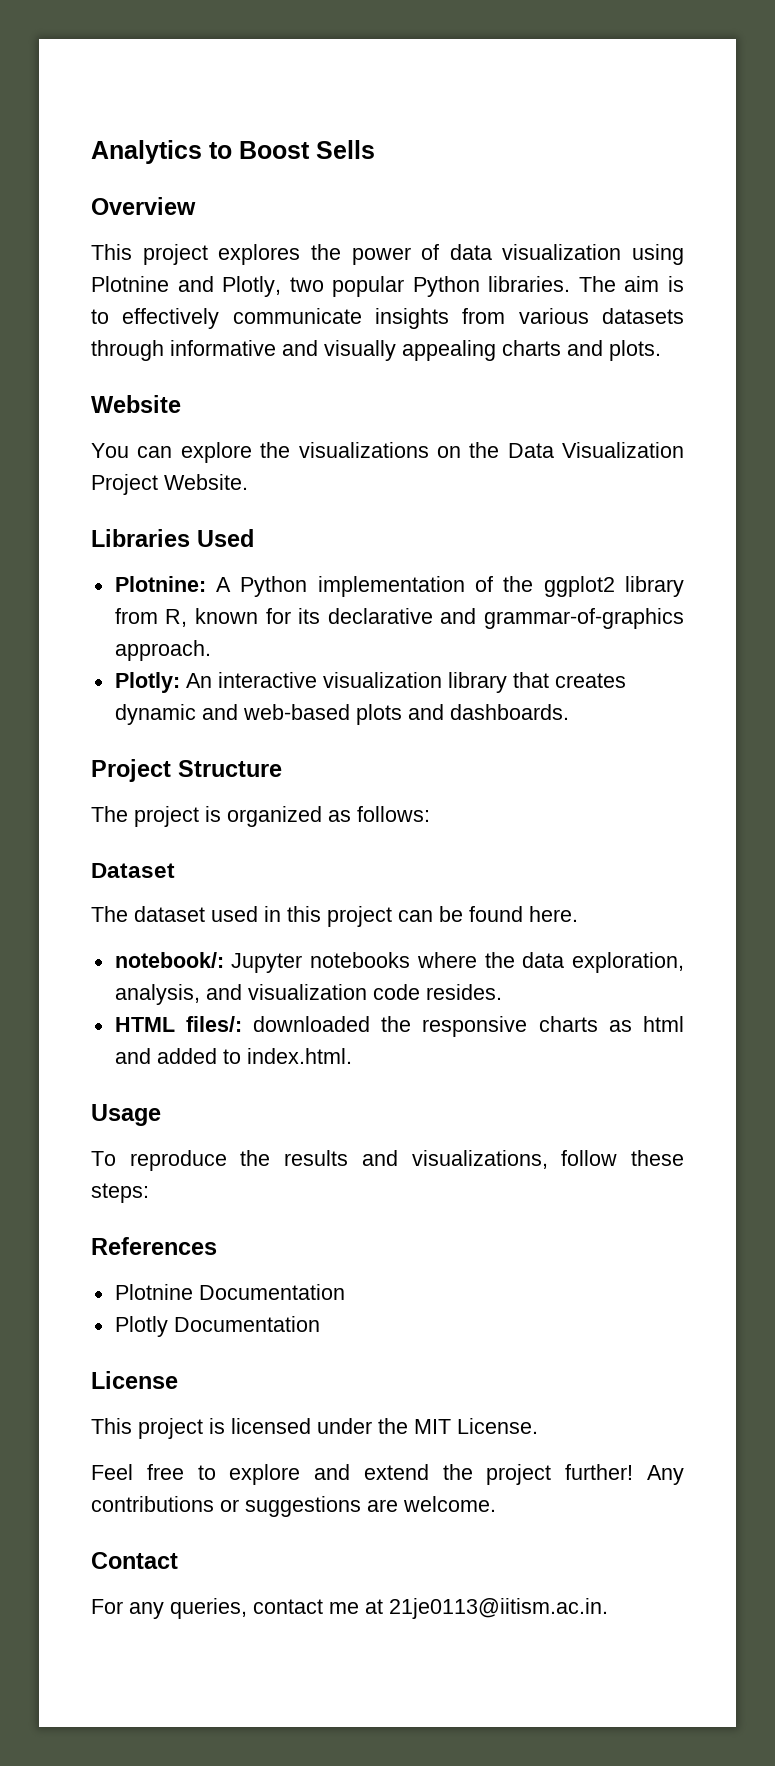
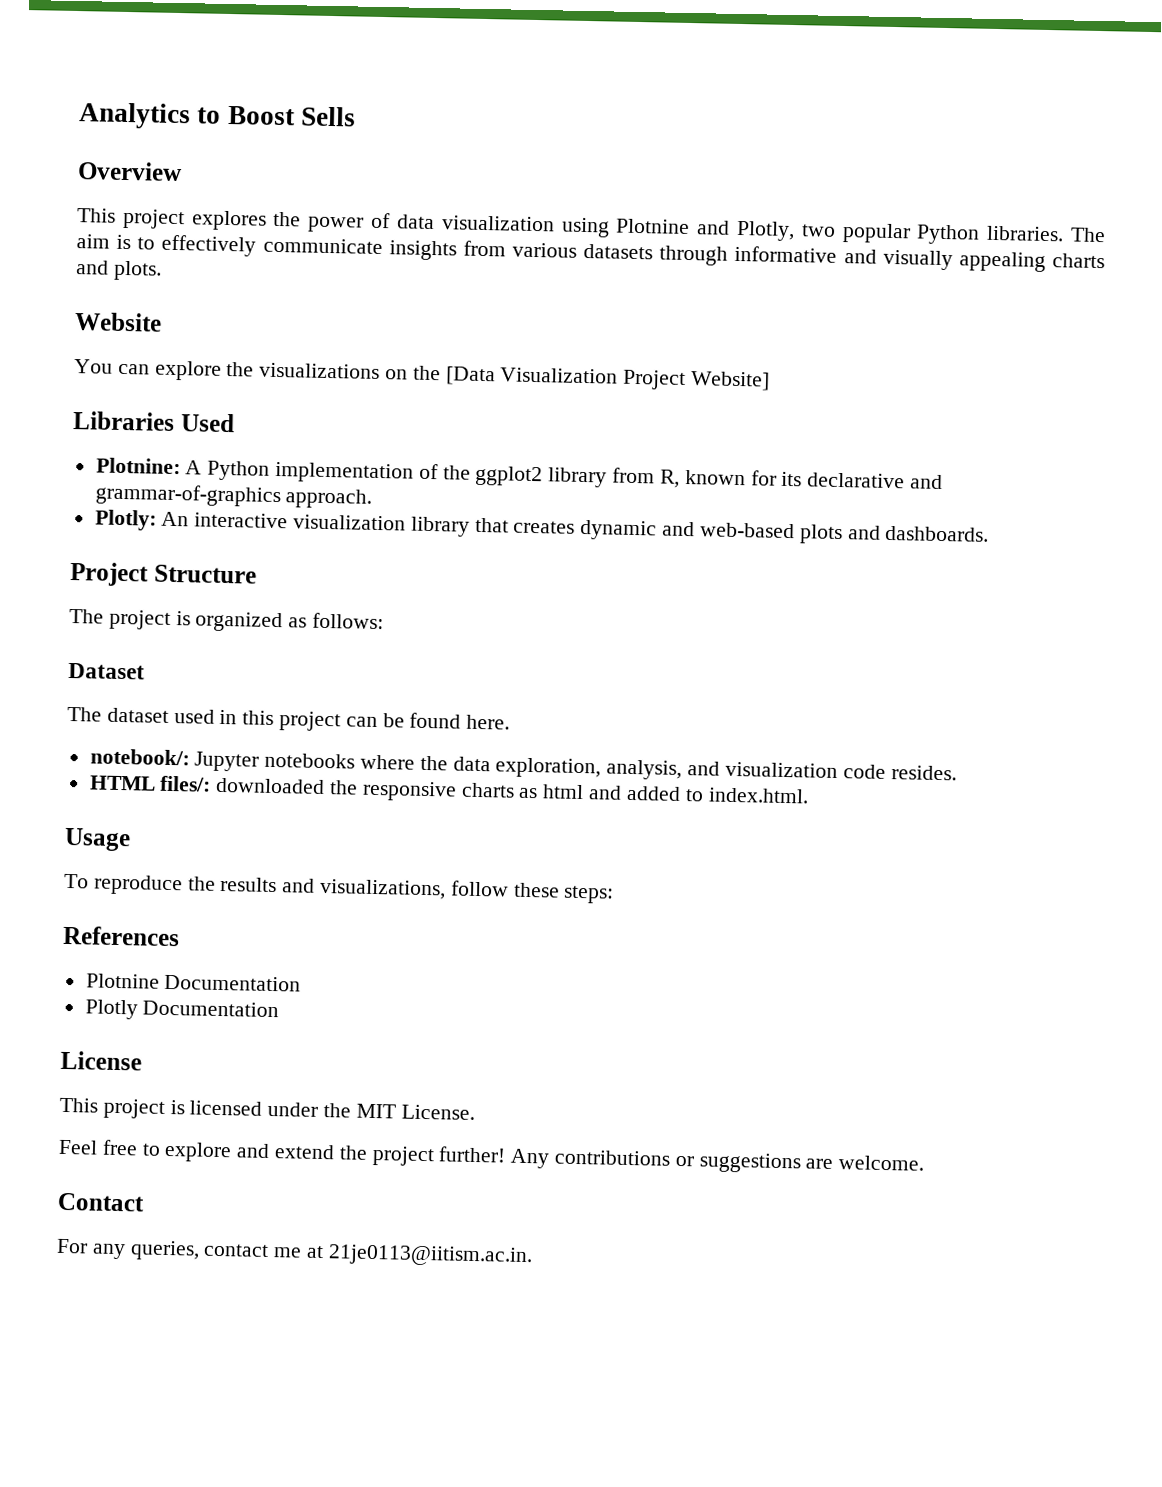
- You can explore the visualizations on the Data Visualization Project Website.
+ You can explore the visualizations on the [Data Visualization Project Website]

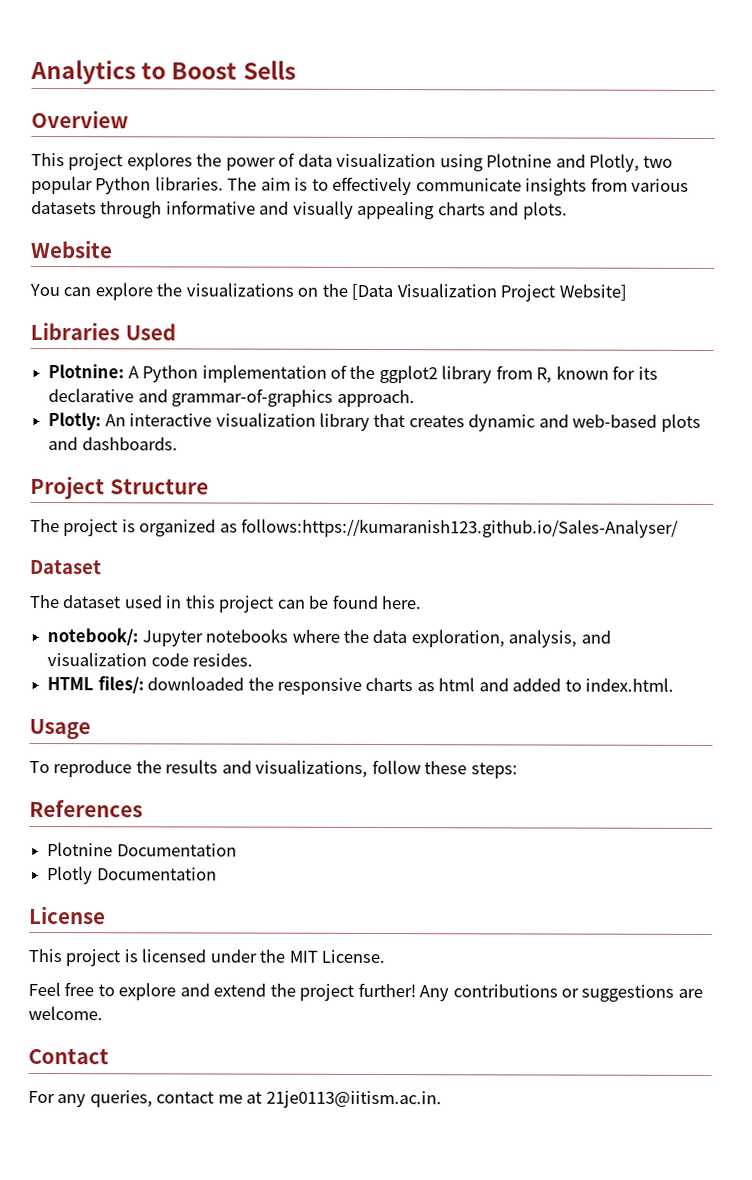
- The project is organized as follows:
+ The project is organized as follows:https://kumaranish123.github.io/Sales-Analyser/

